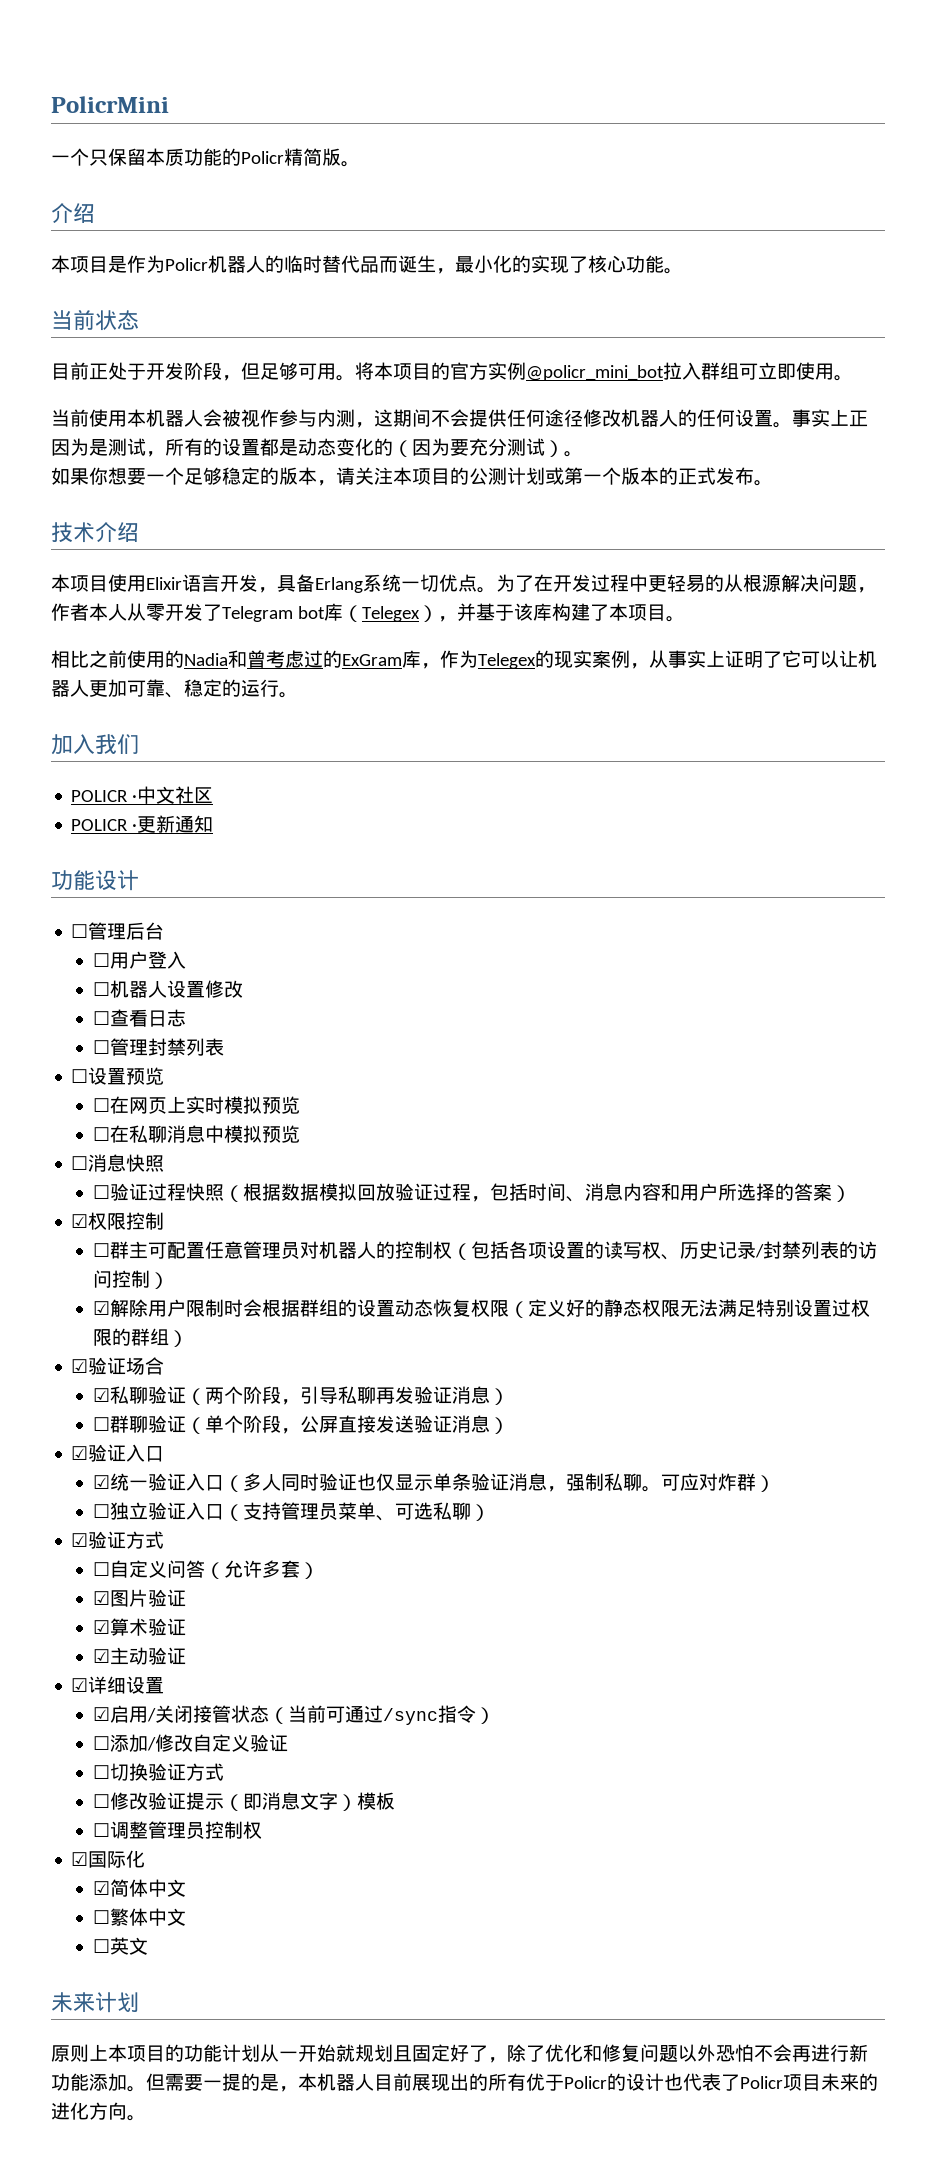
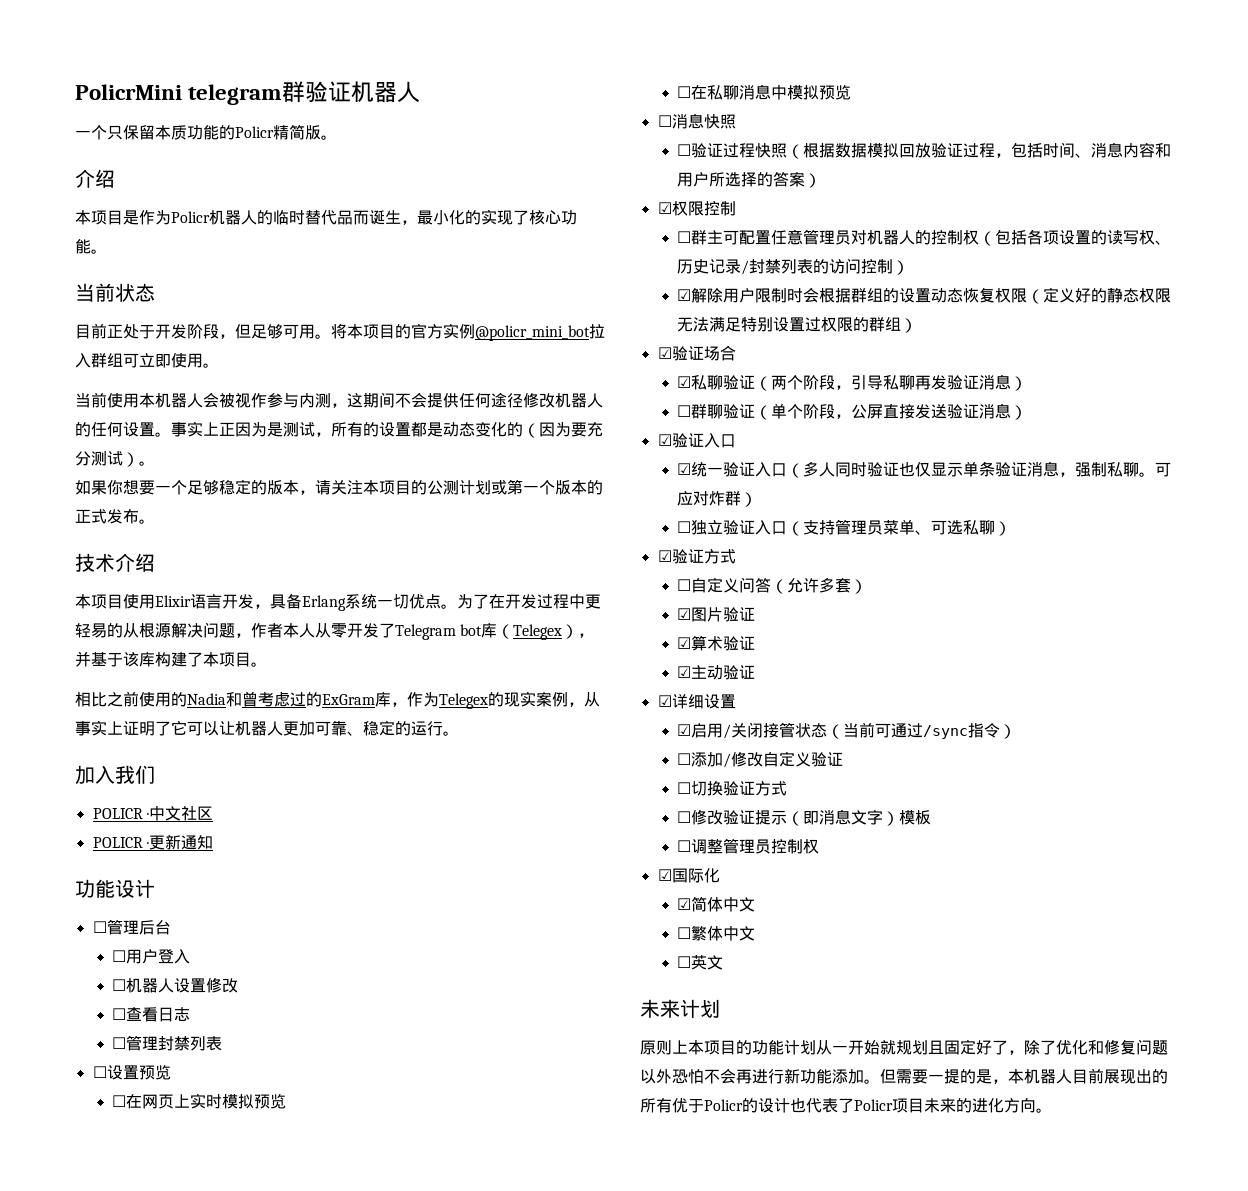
- PolicrMini
+ PolicrMini telegram群验证机器人

